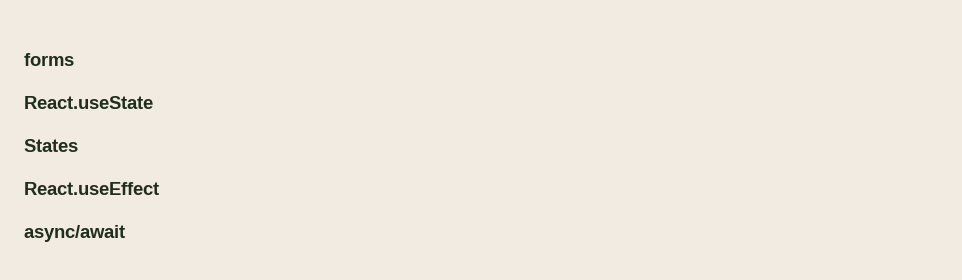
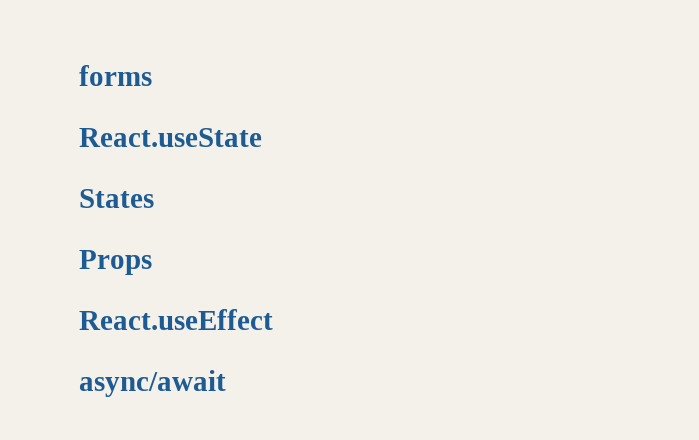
+ Props

